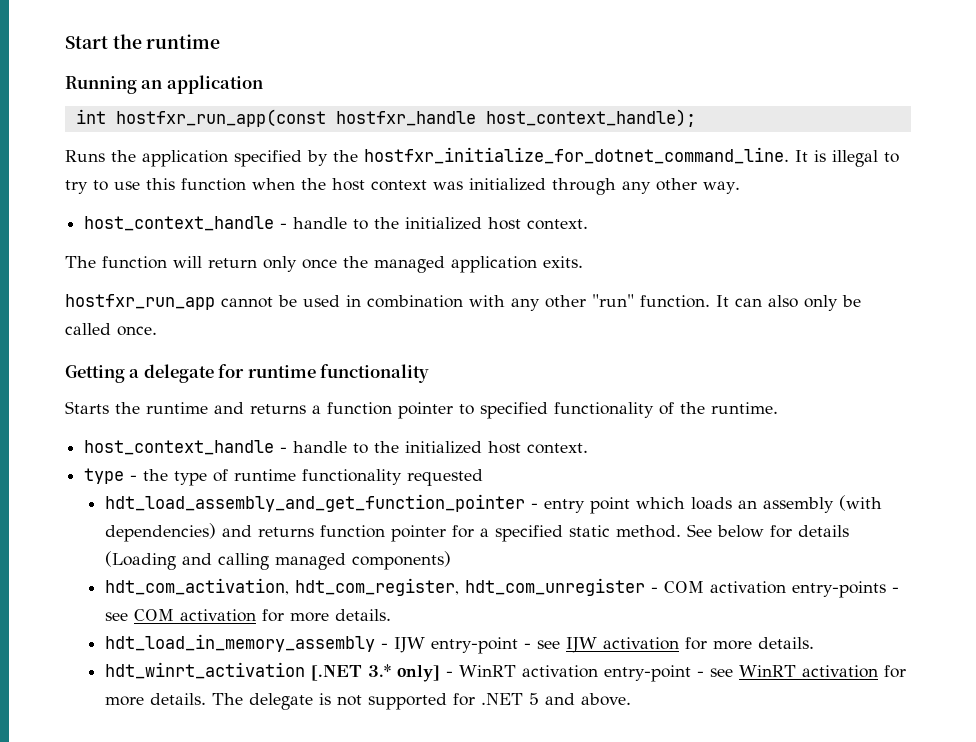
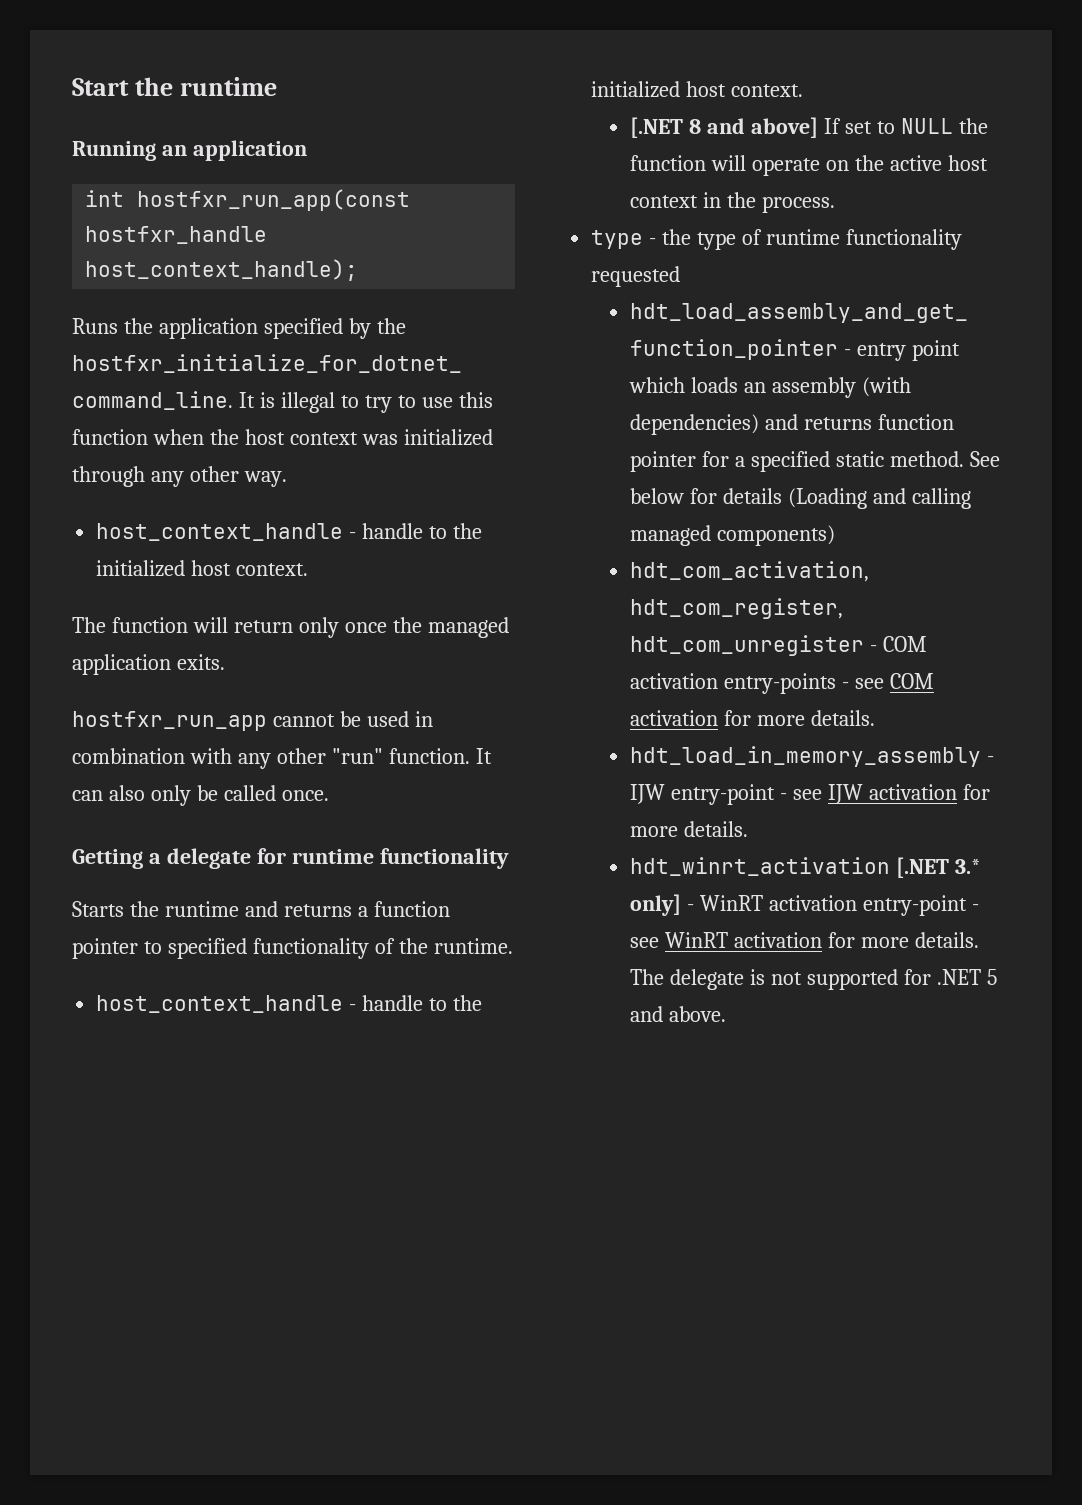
+ [.NET 8 and above] If set to NULL the function will operate on the active host context in the process.

